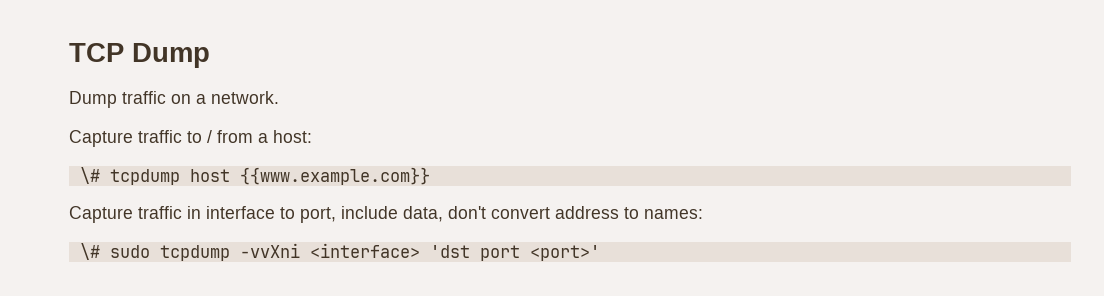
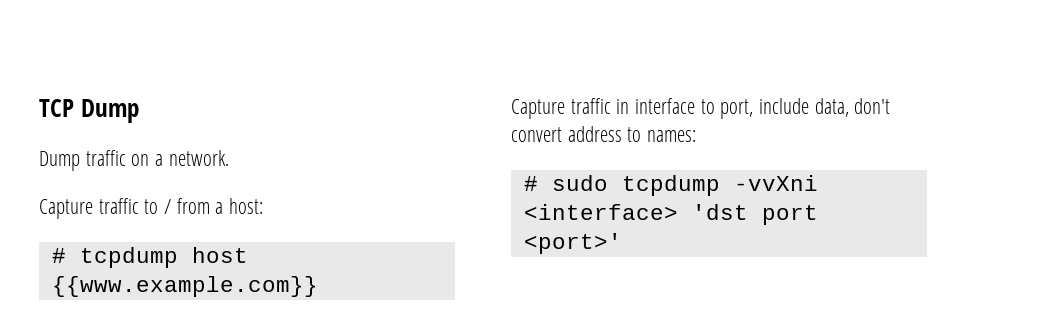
- \# tcpdump host {{www.example.com}}
+ # tcpdump host {{www.example.com}}
- \# sudo tcpdump -vvXni <interface> 'dst port <port>'
+ # sudo tcpdump -vvXni <interface> 'dst port <port>'

